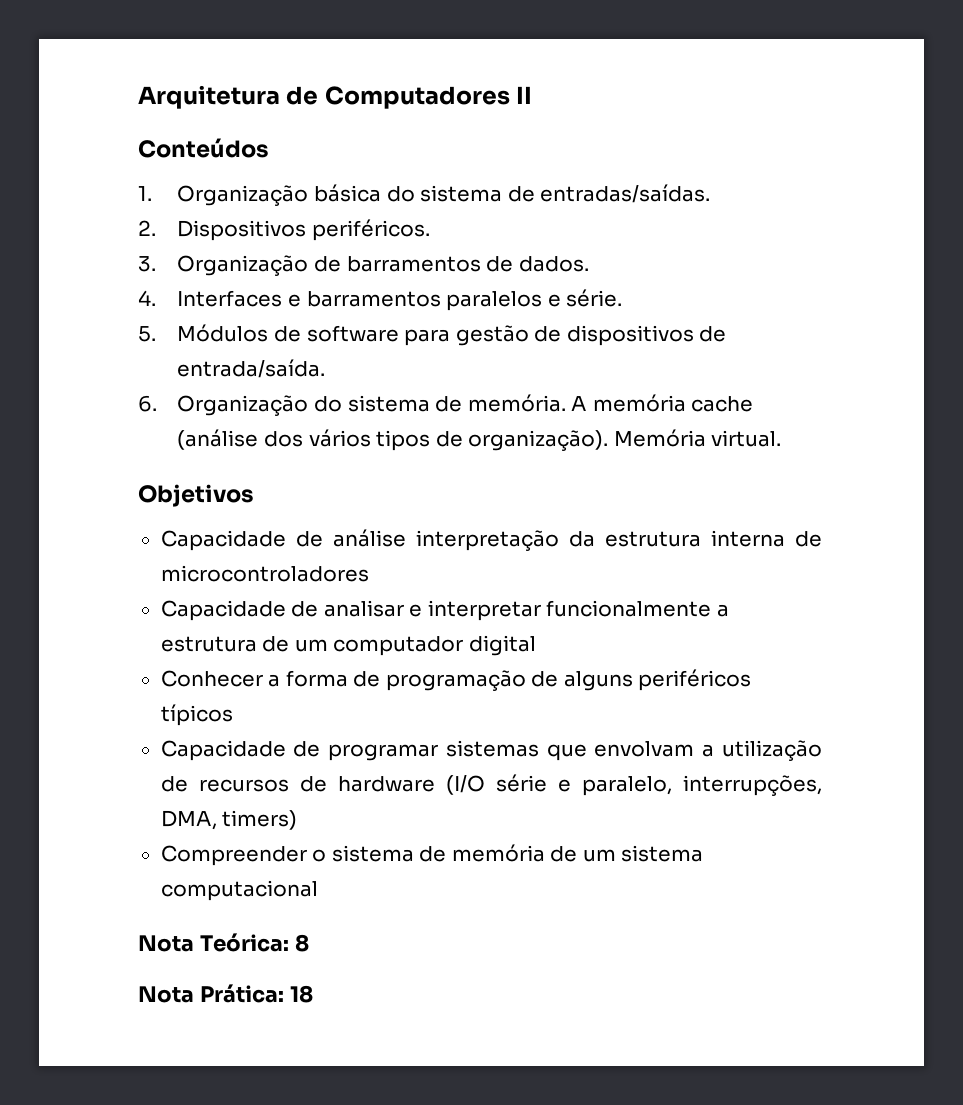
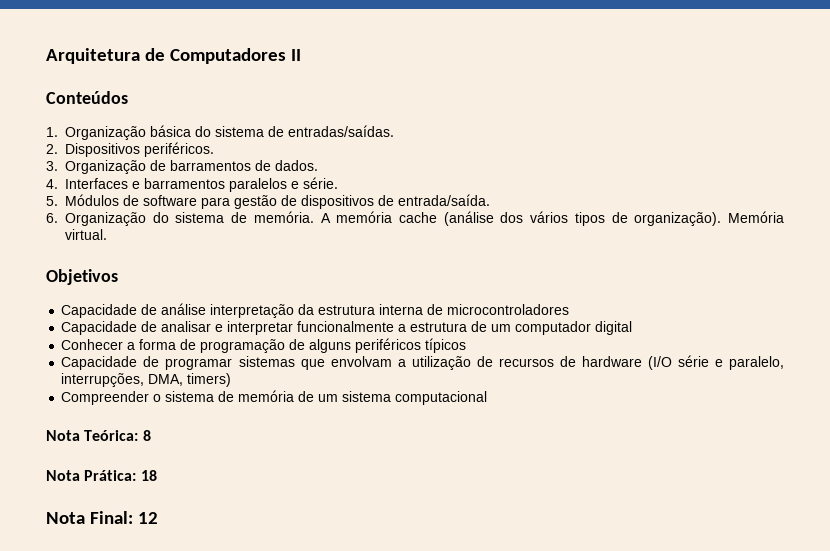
+ Nota Final: 12

